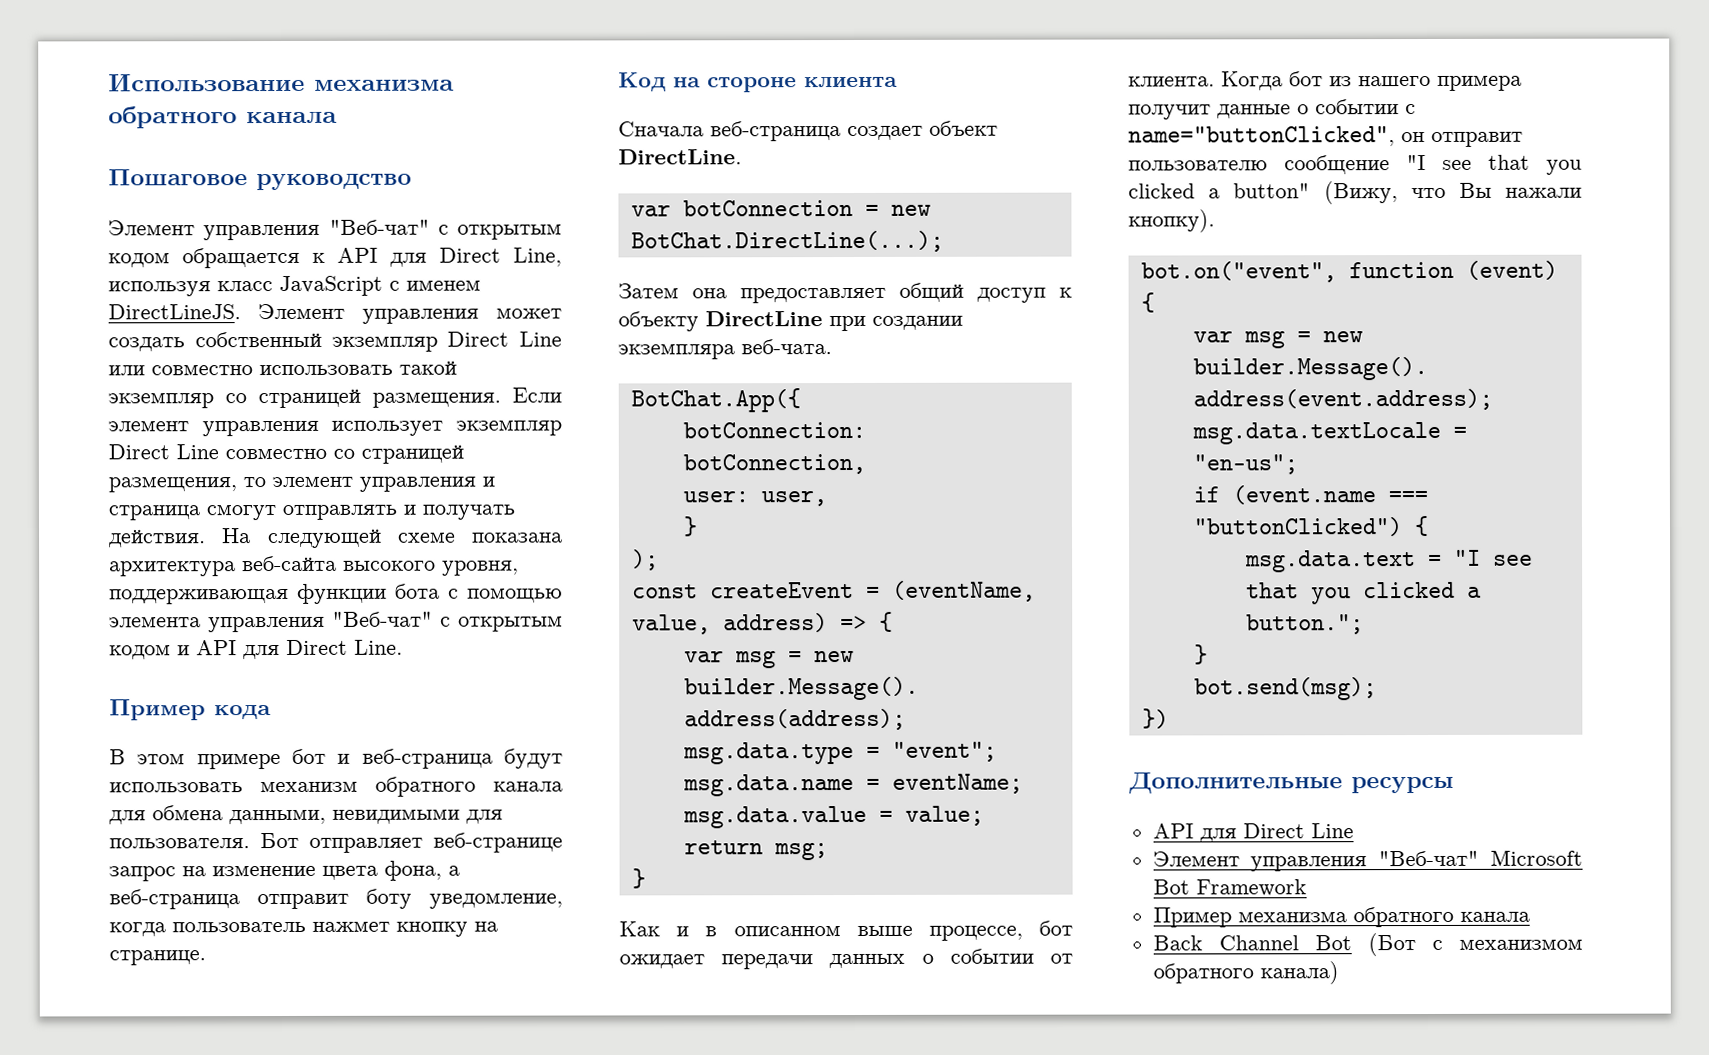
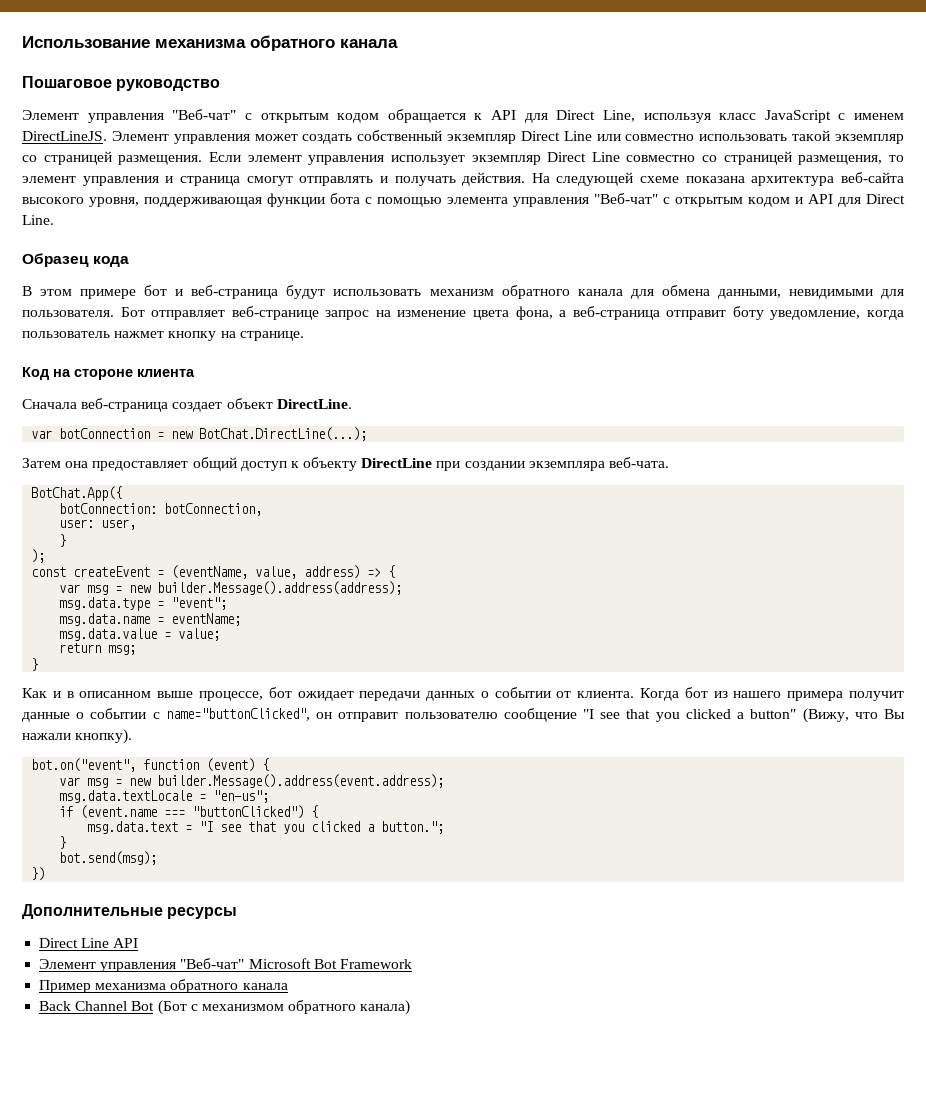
- Пример кода
+ Образец кода
- API для Direct Line
+ Direct Line API

